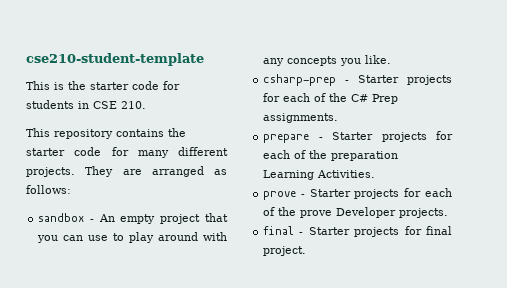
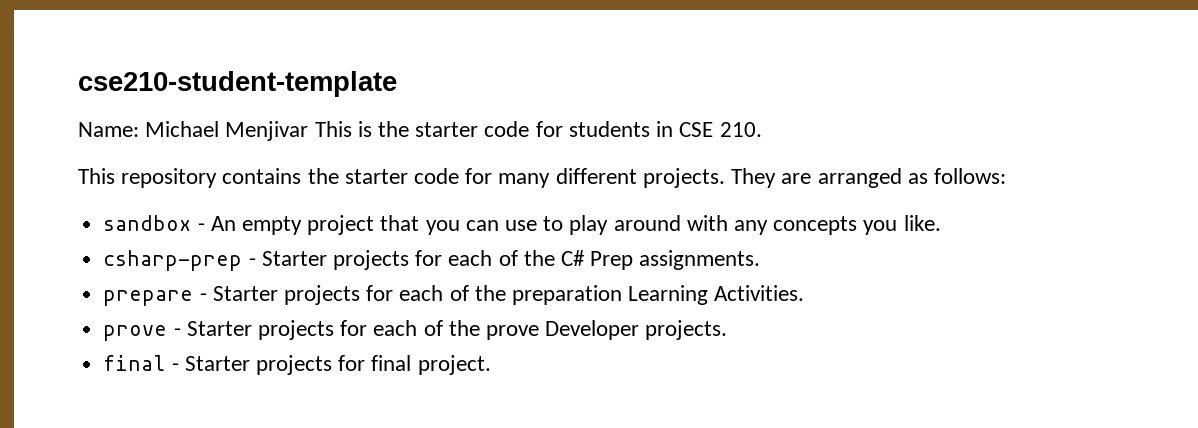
- This is the starter code for students in CSE 210.
+ Name: Michael Menjivar This is the starter code for students in CSE 210.

